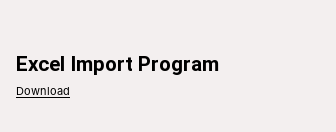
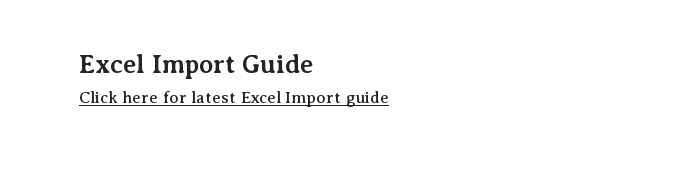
- Excel Import Program
- Download
+ Excel Import Guide
+ Click here for latest Excel Import guide

